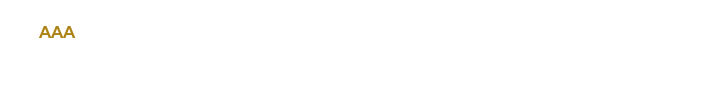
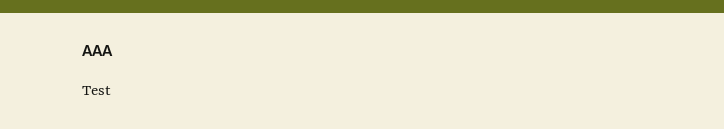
+ Test

